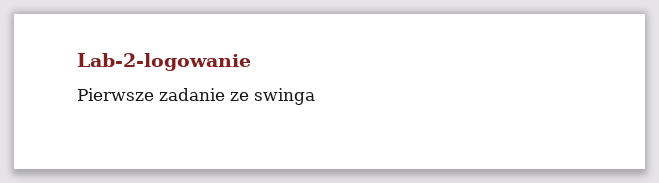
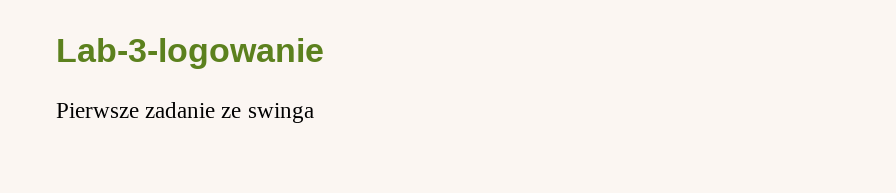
- Lab-2-logowanie
+ Lab-3-logowanie

